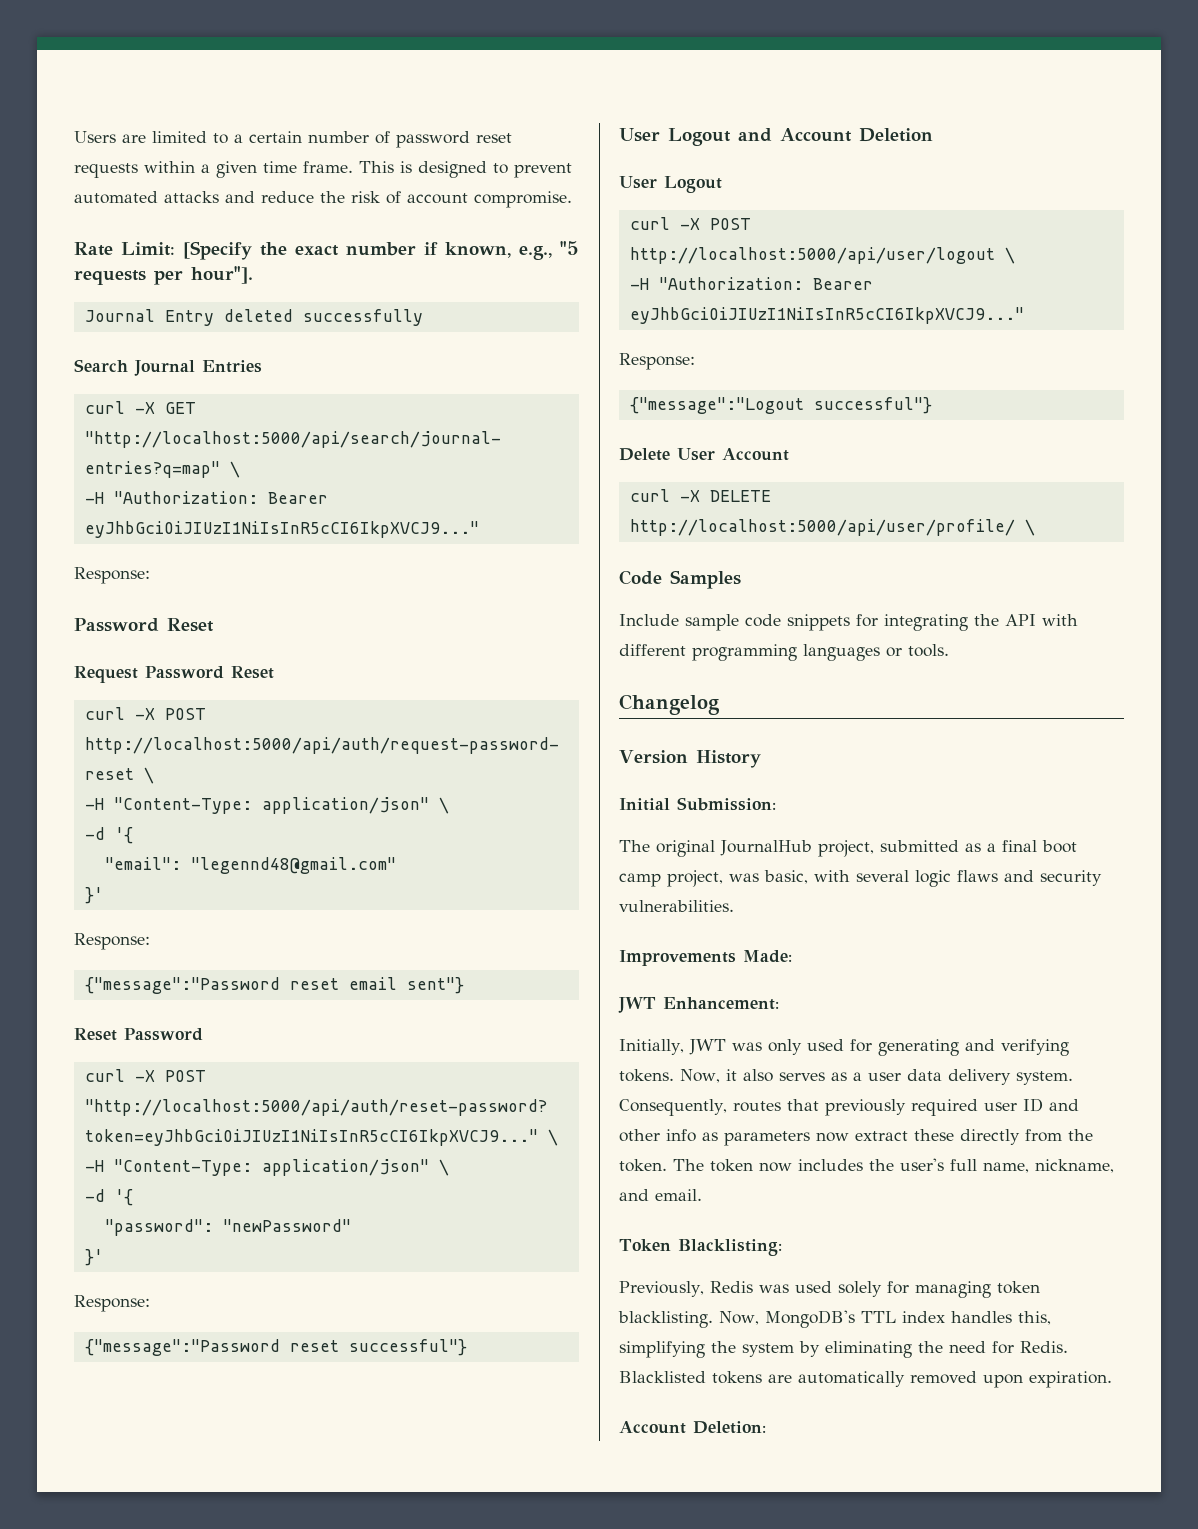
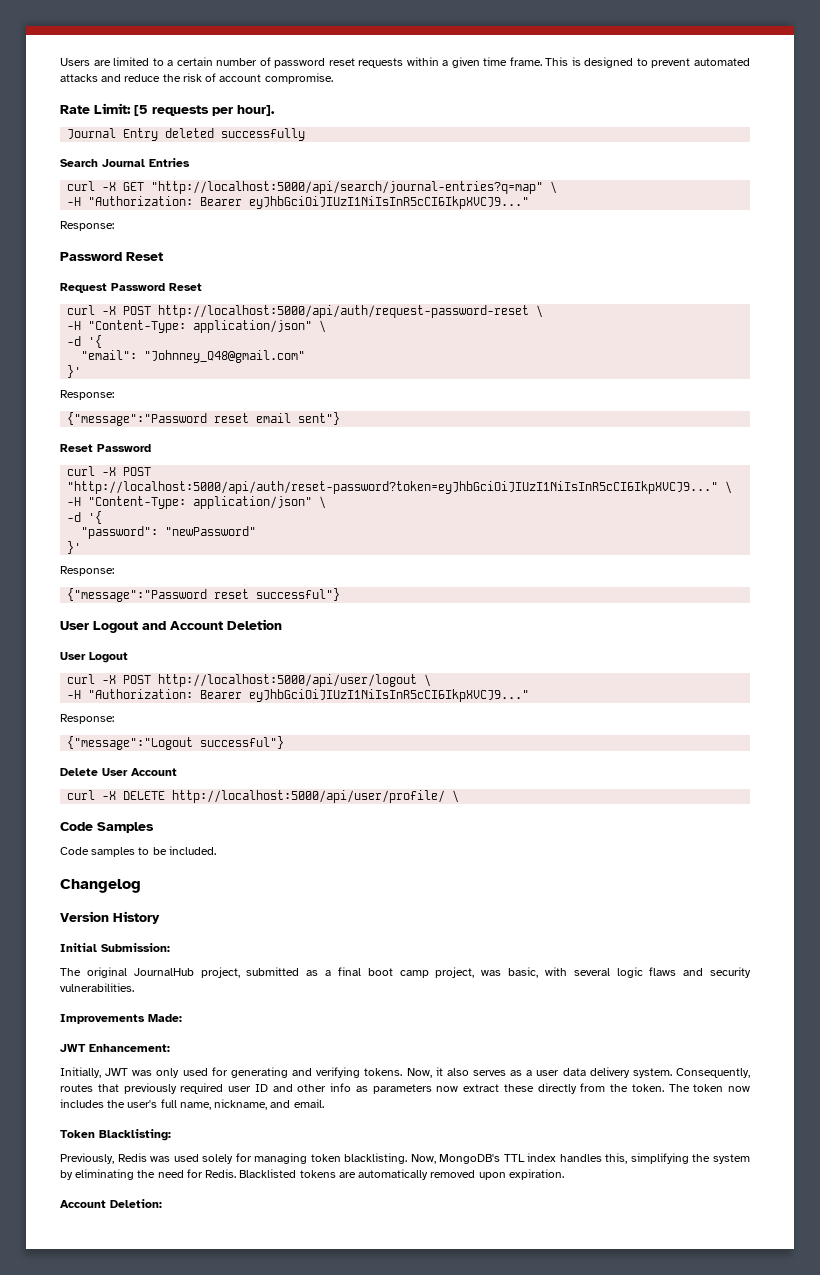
- Rate Limit: [Specify the exact number if known, e.g., "5 requests per hour"].
+ Rate Limit: [5 requests per hour].
- "email": "legennd48@gmail.com"
+ "email": "Johnney_Q48@gmail.com"
- Include sample code snippets for integrating the API with different programming languages or tools.
+ Code samples to be included.

